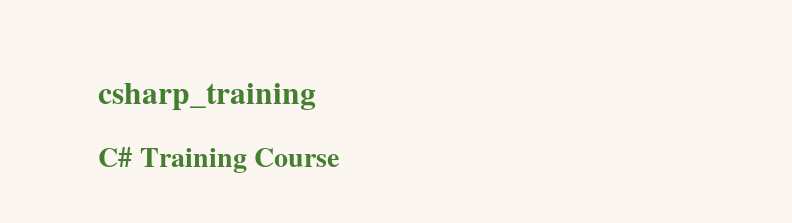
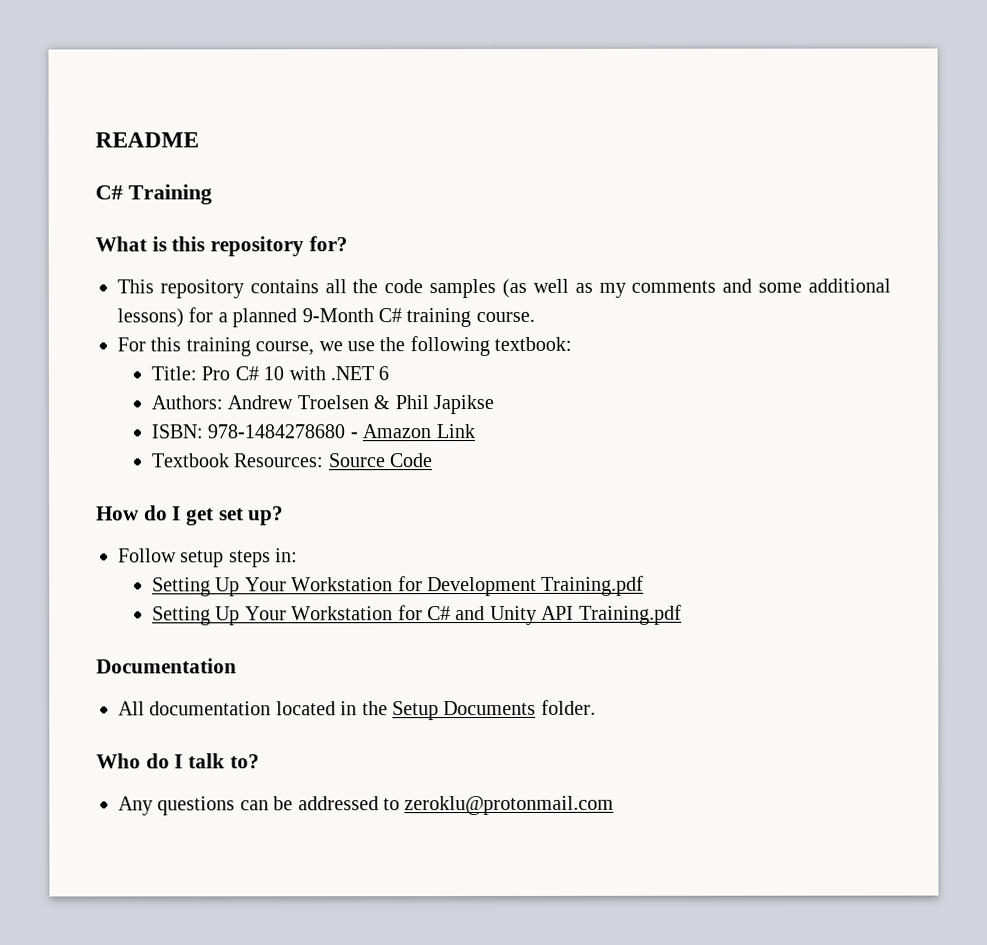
- csharp_training
+ README
- C# Training Course
+ C# Training
+ What is this repository for?
+ This repository contains all the code samples (as well as my comments and some additional lessons) for a planned 9-Month C# training course.
+ For this training course, we use the following textbook:
+ Title: Pro C# 10 with .NET 6
+ Authors: Andrew Troelsen & Phil Japikse
+ ISBN: 978-1484278680 - Amazon Link
+ Textbook Resources: Source Code
+ How do I get set up?
+ Follow setup steps in:
+ Setting Up Your Workstation for Development Training.pdf
+ Setting Up Your Workstation for C# and Unity API Training.pdf
+ Documentation
+ All documentation located in the Setup Documents folder.
+ Who do I talk to?
+ Any questions can be addressed to zeroklu@protonmail.com

